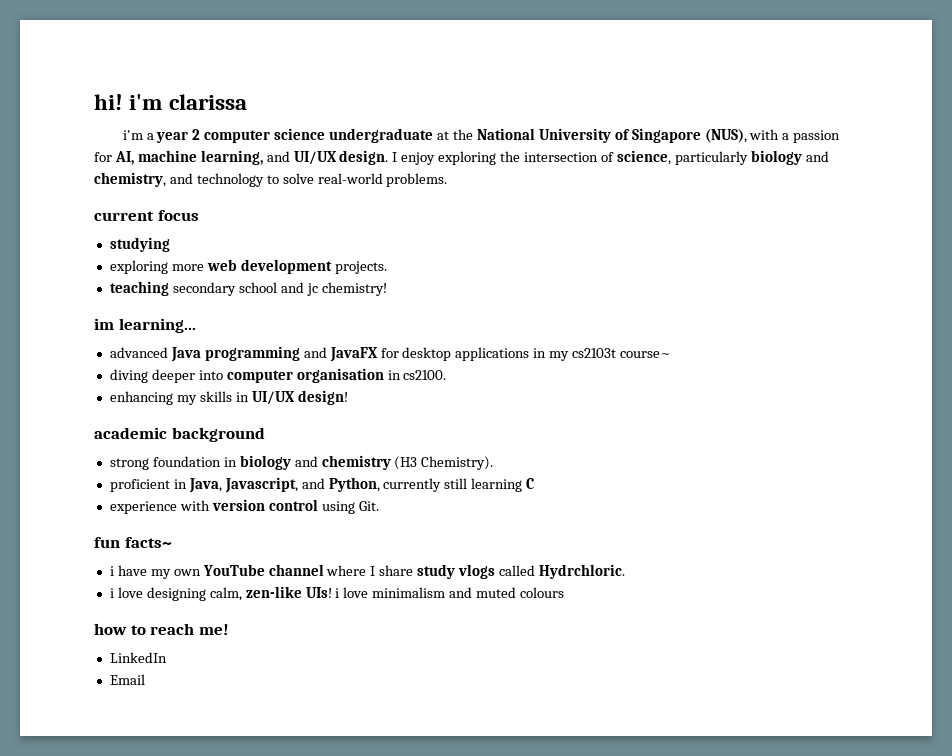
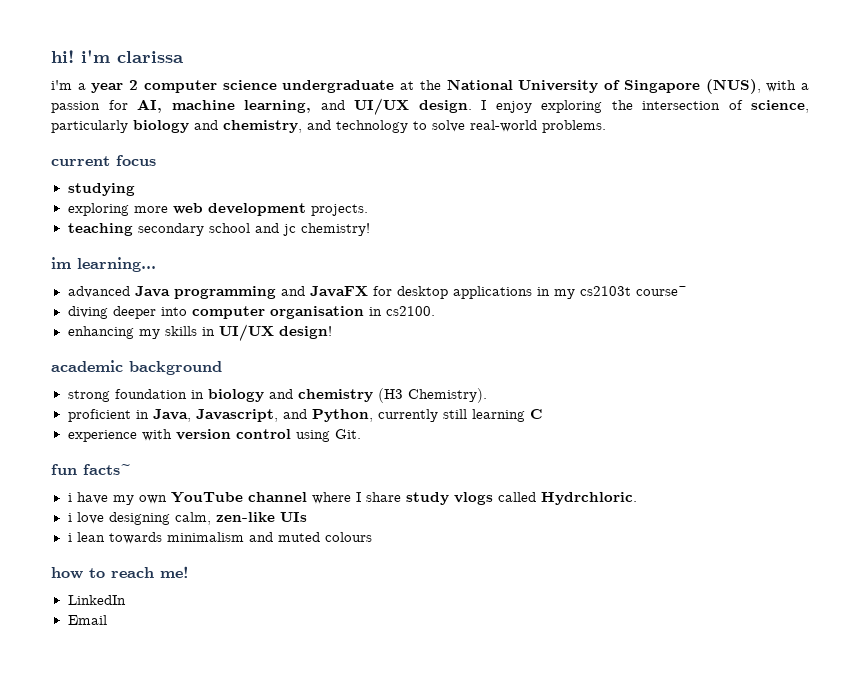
- i love designing calm, zen-like UIs! i love minimalism and muted colours
+ i love designing calm, zen-like UIs
+ i lean towards minimalism and muted colours

